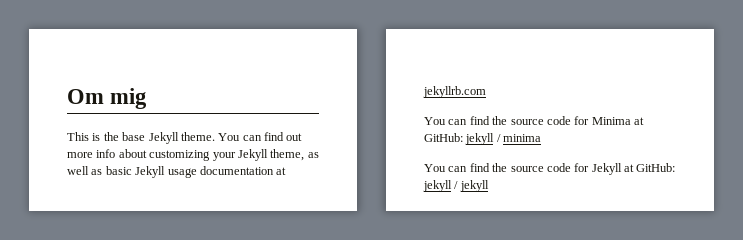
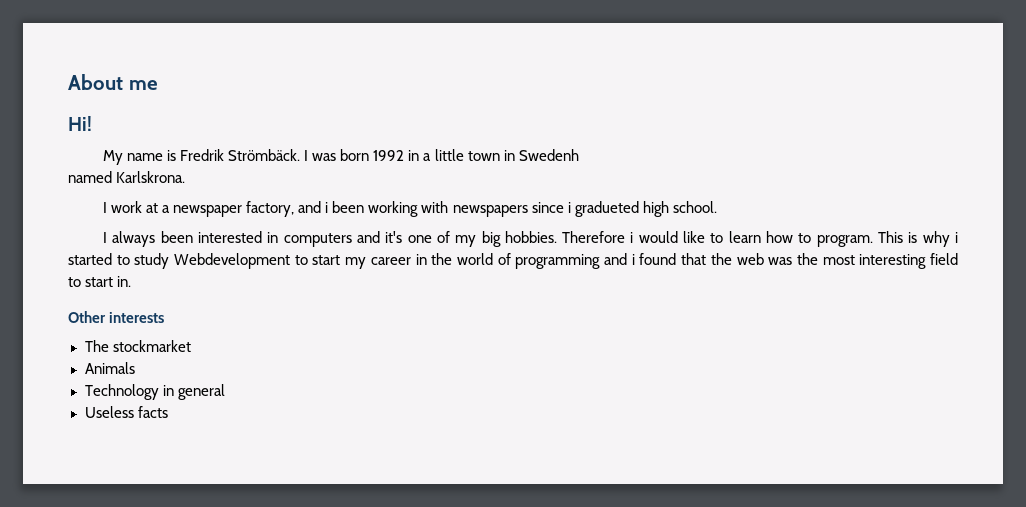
- Om mig
- This is the base Jekyll theme. You can find out more info about customizing your Jekyll theme, as well as basic Jekyll usage documentation at jekyllrb.com
- You can find the source code for Minima at GitHub: jekyll / minima
- You can find the source code for Jekyll at GitHub: jekyll / jekyll
+ About me
+ Hi!
+ My name is Fredrik Strömbäck. I was born 1992 in a little town in Swedenh
+ named Karlskrona.
+ I work at a newspaper factory, and i been working with newspapers since i gradueted high school.
+ I always been interested in computers and it's one of my big hobbies. Therefore i would like to learn how to program. This is why i started to study Webdevelopment to start my career in the world of programming and i found that the web was the most interesting field to start in.
+ Other interests
+ The stockmarket
+ Animals
+ Technology in general
+ Useless facts

